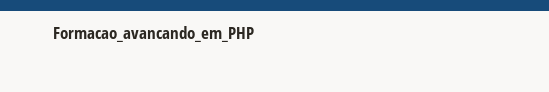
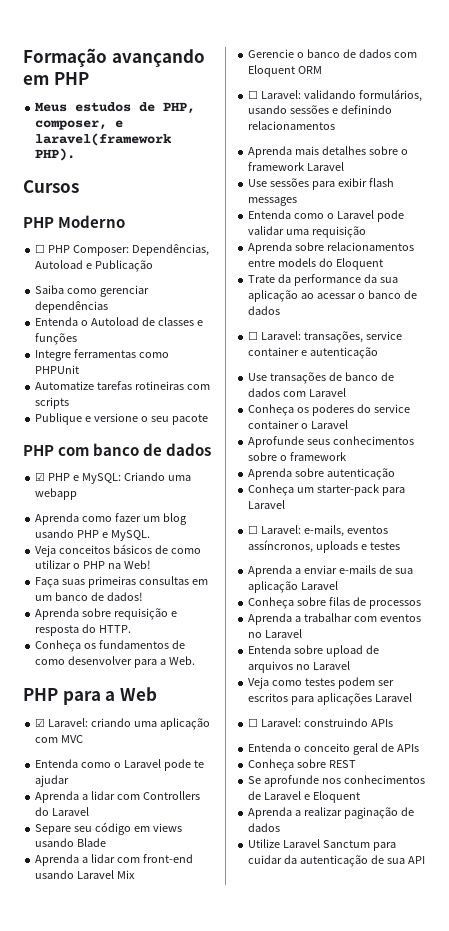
- Formacao_avancando_em_PHP
+ Formação avançando em PHP
+ Meus estudos de PHP, composer, e laravel(framework PHP).
+ Cursos
+ PHP Moderno
+ ☐ PHP Composer: Dependências, Autoload e Publicação
+ Saiba como gerenciar dependências
+ Entenda o Autoload de classes e funções
+ Integre ferramentas como PHPUnit
+ Automatize tarefas rotineiras com scripts
+ Publique e versione o seu pacote
+ PHP com banco de dados
+ ☑ PHP e MySQL: Criando uma webapp
+ Aprenda como fazer um blog usando PHP e MySQL.
+ Veja conceitos básicos de como utilizar o PHP na Web!
+ Faça suas primeiras consultas em um banco de dados!
+ Aprenda sobre requisição e resposta do HTTP.
+ Conheça os fundamentos de como desenvolver para a Web.
+ PHP para a Web
+ ☑ Laravel: criando uma aplicação com MVC
+ Entenda como o Laravel pode te ajudar
+ Aprenda a lidar com Controllers do Laravel
+ Separe seu código em views usando Blade
+ Aprenda a lidar com front-end usando Laravel Mix
+ Gerencie o banco de dados com Eloquent ORM
+ ☐ Laravel: validando formulários, usando sessões e definindo relacionamentos
+ Aprenda mais detalhes sobre o framework Laravel
+ Use sessões para exibir flash messages
+ Entenda como o Laravel pode validar uma requisição
+ Aprenda sobre relacionamentos entre models do Eloquent
+ Trate da performance da sua aplicação ao acessar o banco de dados
+ ☐ Laravel: transações, service container e autenticação
+ Use transações de banco de dados com Laravel
+ Conheça os poderes do service container o Laravel
+ Aprofunde seus conhecimentos sobre o framework
+ Aprenda sobre autenticação
+ Conheça um starter-pack para Laravel
+ ☐ Laravel: e-mails, eventos assíncronos, uploads e testes
+ Aprenda a enviar e-mails de sua aplicação Laravel
+ Conheça sobre filas de processos
+ Aprenda a trabalhar com eventos no Laravel
+ Entenda sobre upload de arquivos no Laravel
+ Veja como testes podem ser escritos para aplicações Laravel
+ ☐ Laravel: construindo APIs
+ Entenda o conceito geral de APIs
+ Conheça sobre REST
+ Se aprofunde nos conhecimentos de Laravel e Eloquent
+ Aprenda a realizar paginação de dados
+ Utilize Laravel Sanctum para cuidar da autenticação de sua API

